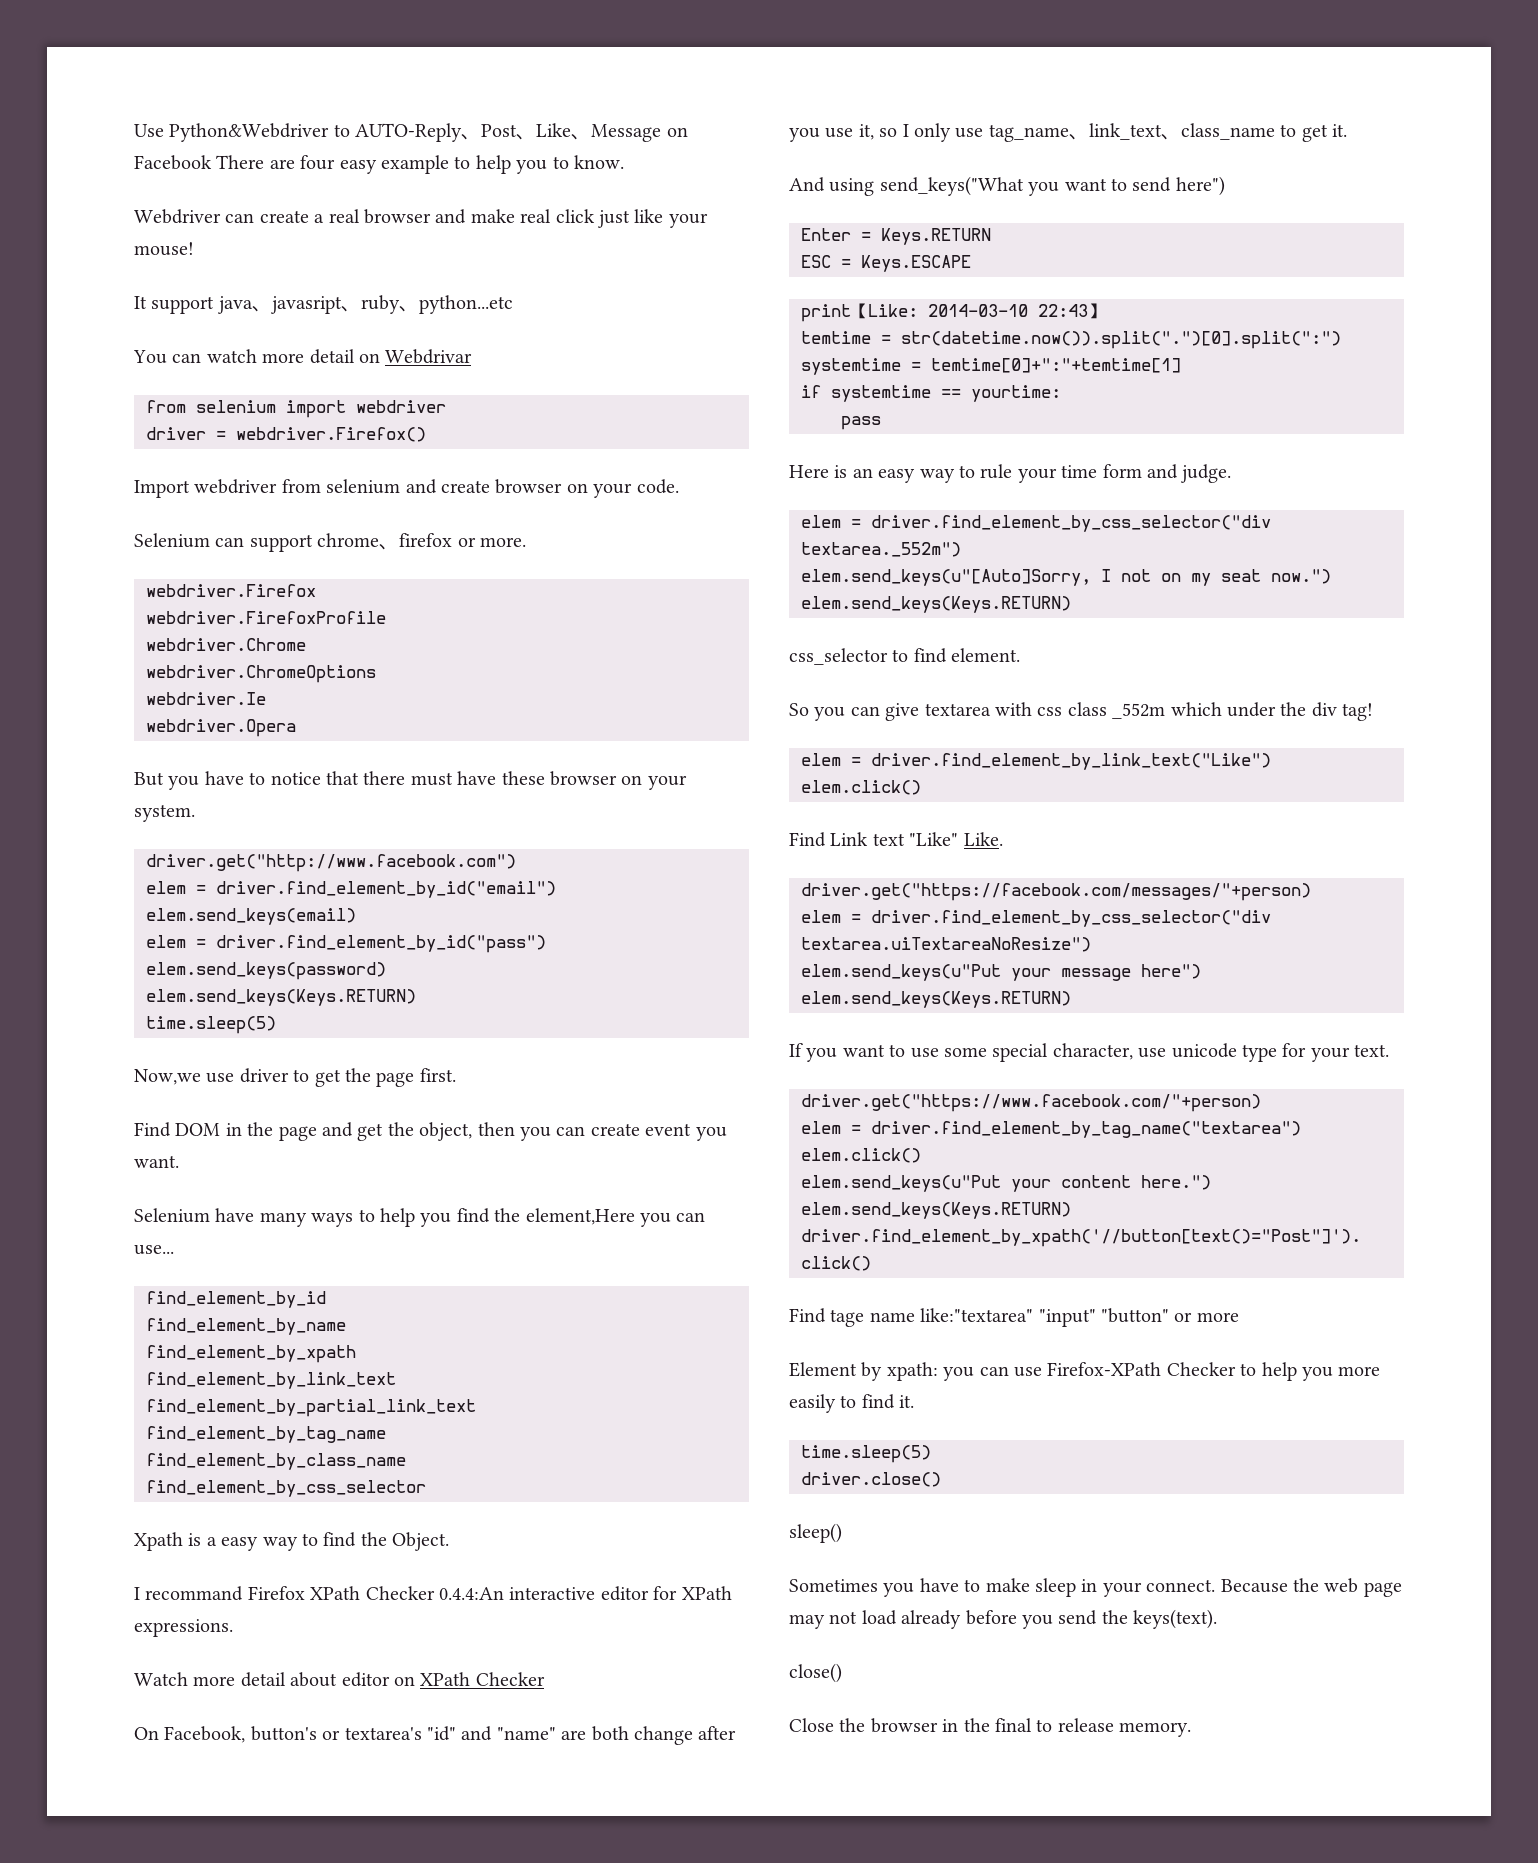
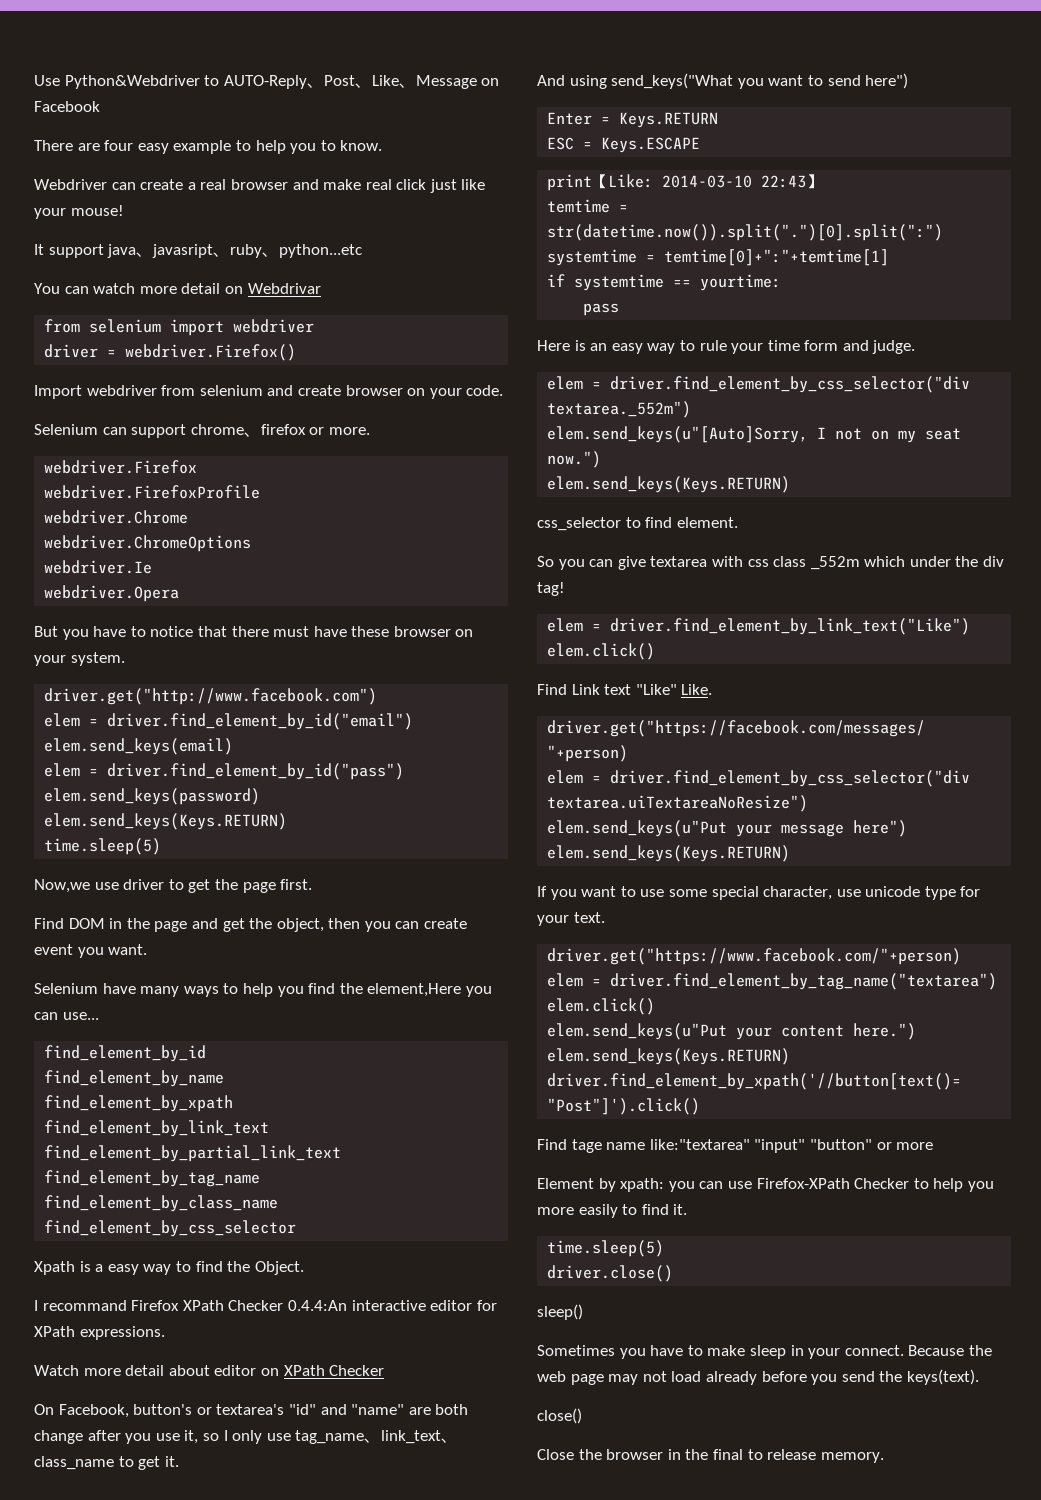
- Use Python&Webdriver to AUTO-Reply、Post、Like、Message on Facebook There are four easy example to help you to know.
+ Use Python&Webdriver to AUTO-Reply、Post、Like、Message on Facebook
+ There are four easy example to help you to know.

